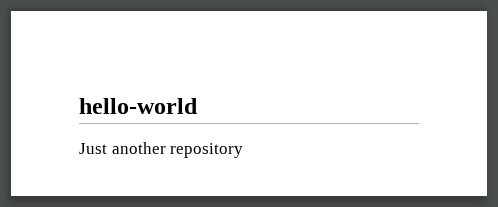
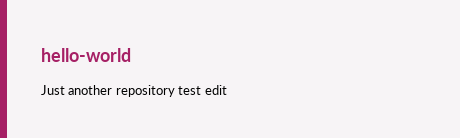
- Just another repository
+ Just another repository test edit

